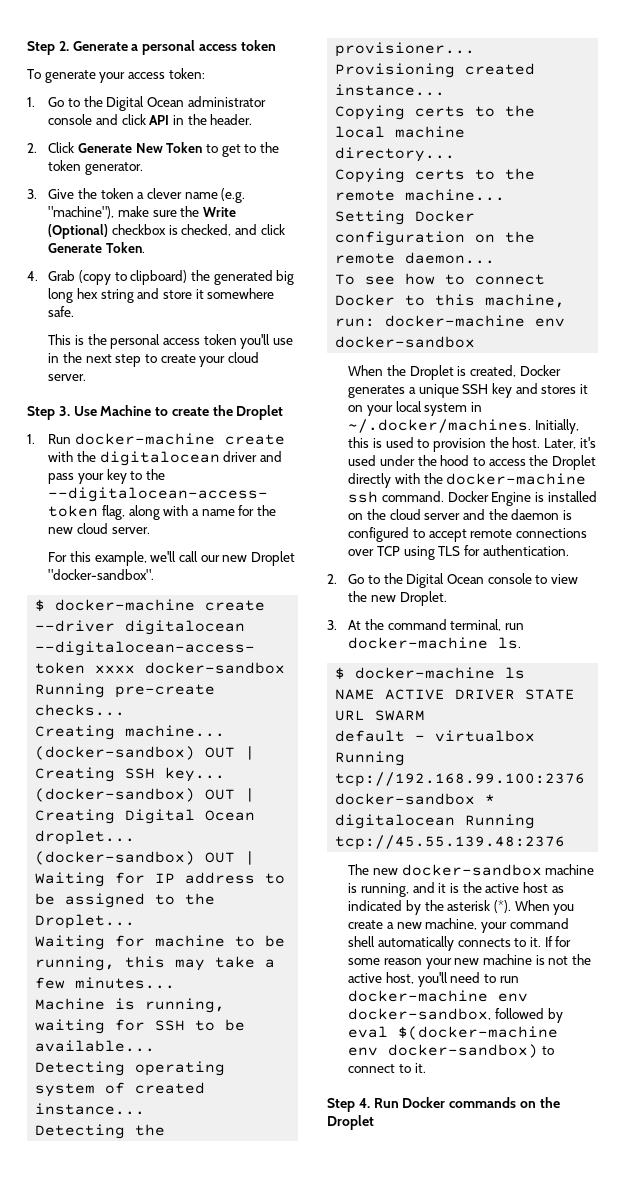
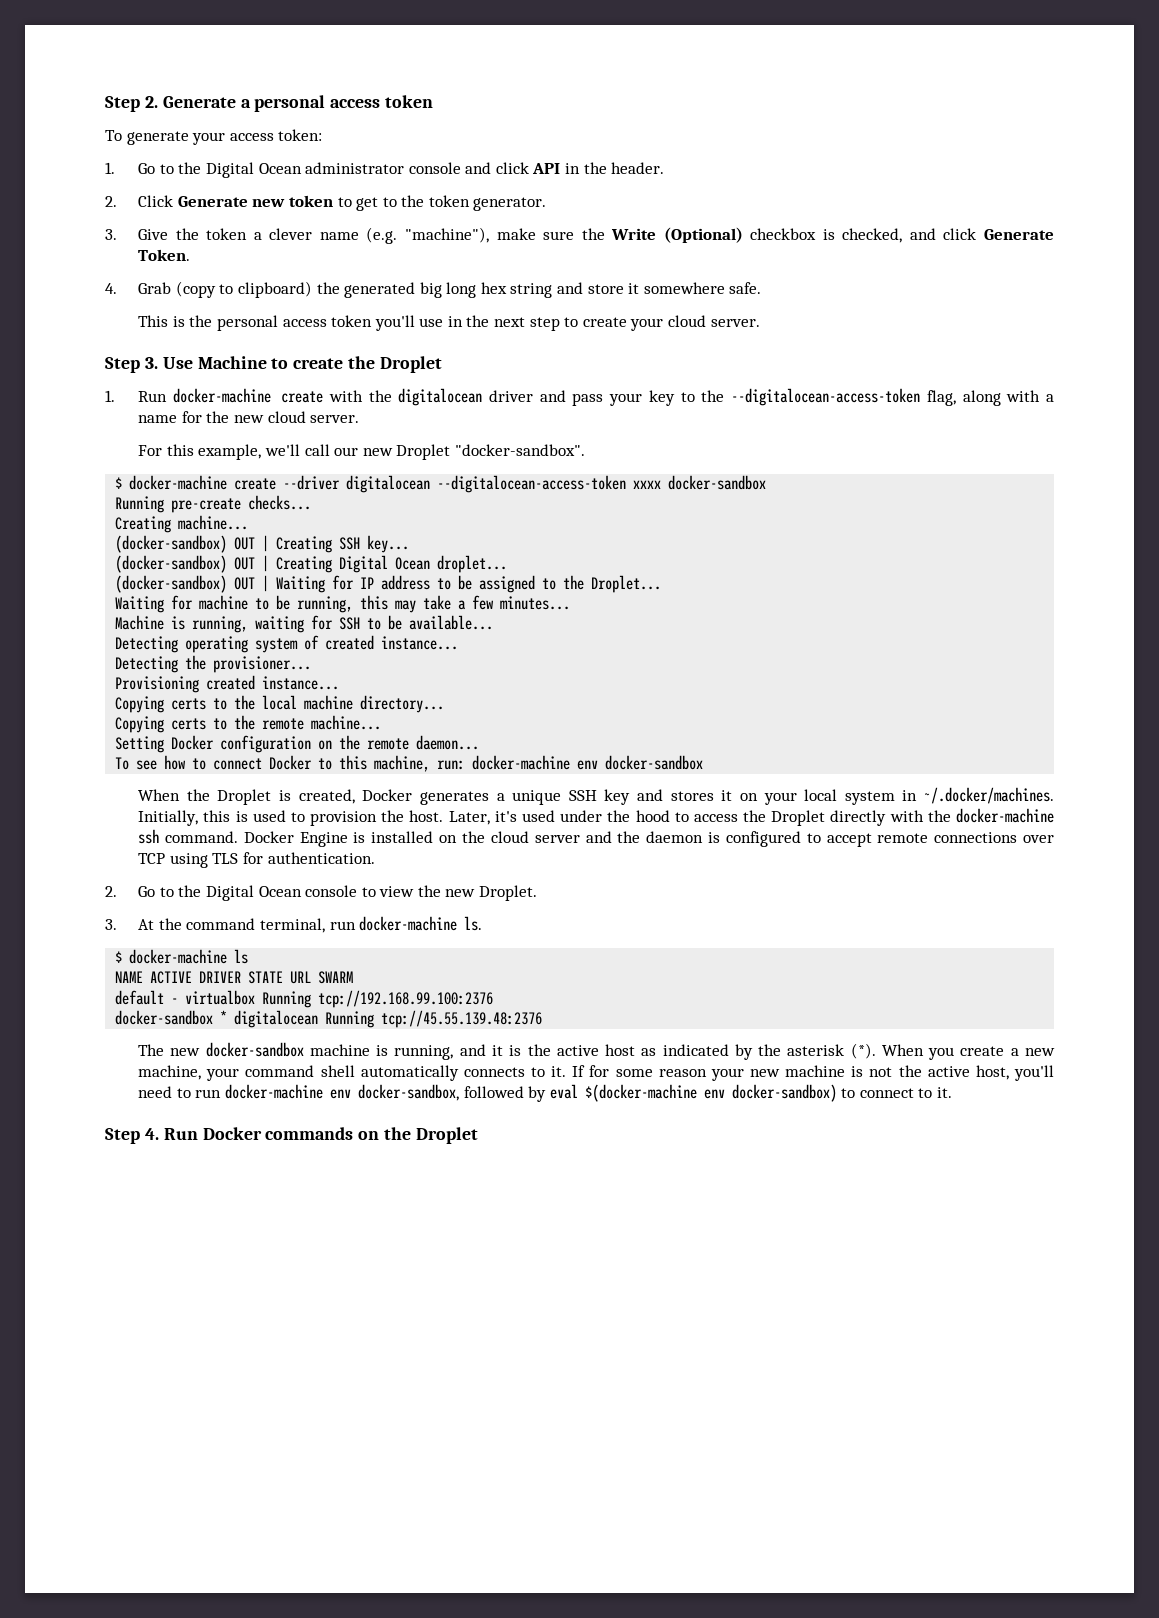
- 2. Click Generate New Token to get to the token generator.
+ 2. Click Generate new token to get to the token generator.

